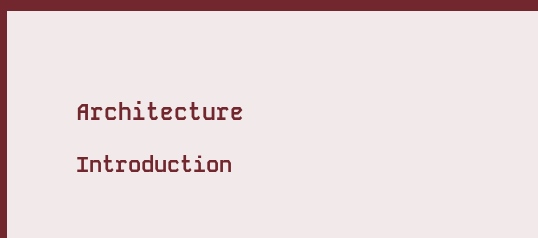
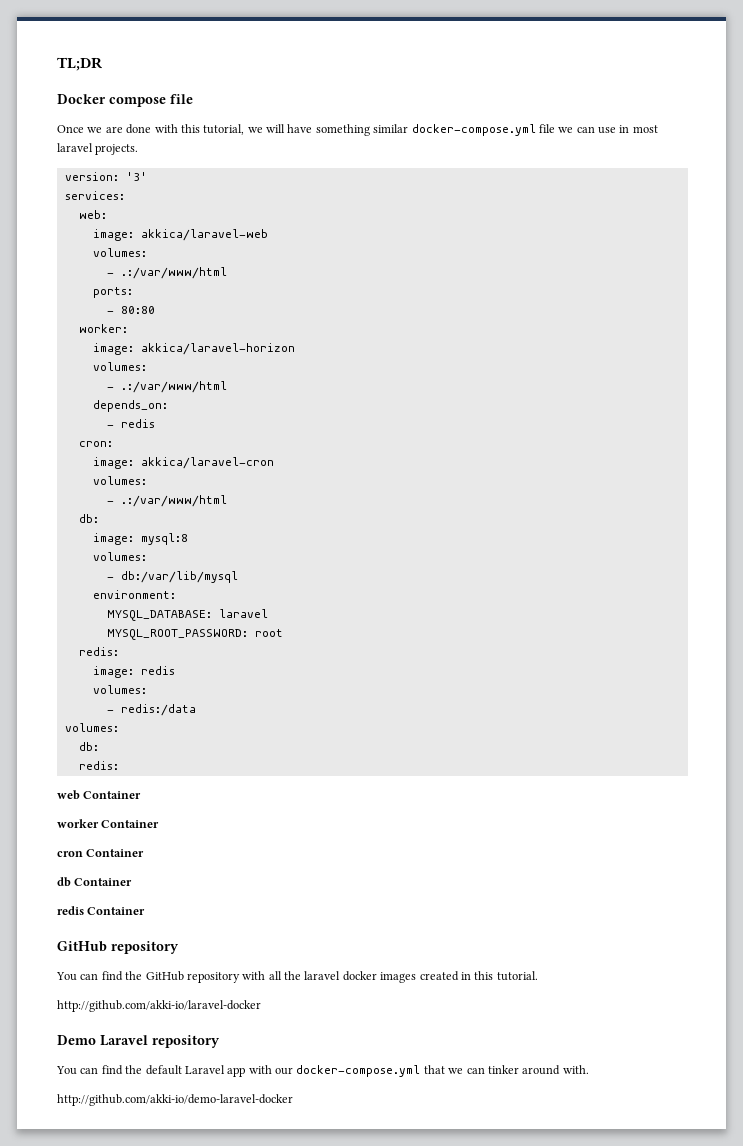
- Architecture
- Introduction
+ TL;DR
+ Docker compose file
+ Once we are done with this tutorial, we will have something similar docker-compose.yml file we can use in most laravel projects.
+ version: '3'
+ services:
+ web:
+ image: akkica/laravel-web
+ volumes:
+ - .:/var/www/html
+ ports:
+ - 80:80
+ worker:
+ image: akkica/laravel-horizon
+ volumes:
+ - .:/var/www/html
+ depends_on:
+ - redis
+ cron:
+ image: akkica/laravel-cron
+ volumes:
+ - .:/var/www/html
+ db:
+ image: mysql:8
+ volumes:
+ - db:/var/lib/mysql
+ environment:
+ MYSQL_DATABASE: laravel
+ MYSQL_ROOT_PASSWORD: root
+ redis:
+ image: redis
+ volumes:
+ - redis:/data
+ volumes:
+ db:
+ redis:
+ web Container
+ worker Container
+ cron Container
+ db Container
+ redis Container
+ GitHub repository
+ You can find the GitHub repository with all the laravel docker images created in this tutorial.
+ http://github.com/akki-io/laravel-docker
+ Demo Laravel repository
+ You can find the default Laravel app with our docker-compose.yml that we can tinker around with.
+ http://github.com/akki-io/demo-laravel-docker

